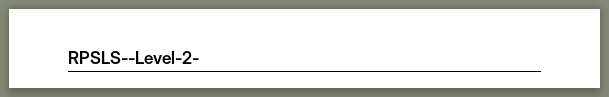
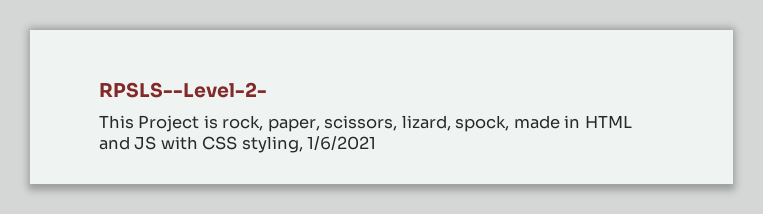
+ This Project is rock, paper, scissors, lizard, spock, made in HTML and JS with CSS styling, 1/6/2021

